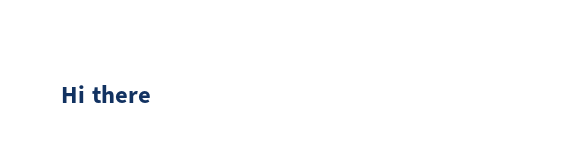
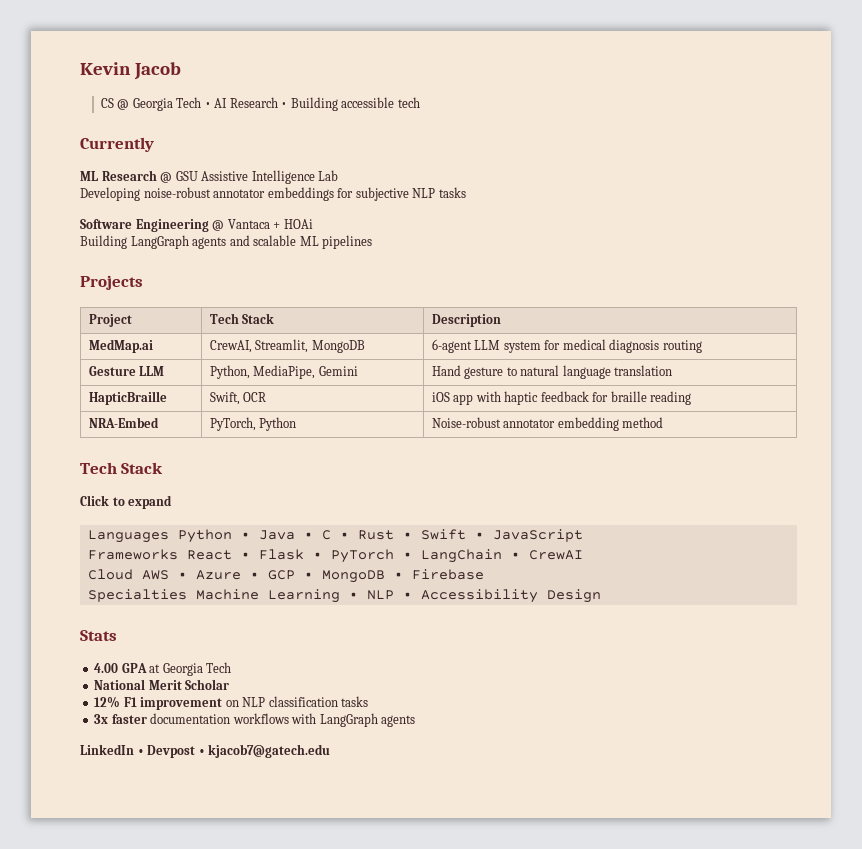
- Hi there
+ Kevin Jacob
+ CS @ Georgia Tech • AI Research • Building accessible tech
+ Currently
+ ML Research @ GSU Assistive Intelligence Lab
+ Developing noise-robust annotator embeddings for subjective NLP tasks
+ Software Engineering @ Vantaca + HOAi
+ Building LangGraph agents and scalable ML pipelines
+ Projects
+ Project | Tech Stack | Description
+ MedMap.ai | CrewAI, Streamlit, MongoDB | 6-agent LLM system for medical diagnosis routing
+ Gesture LLM | Python, MediaPipe, Gemini | Hand gesture to natural language translation
+ HapticBraille | Swift, OCR | iOS app with haptic feedback for braille reading
+ NRA-Embed | PyTorch, Python | Noise-robust annotator embedding method
+ Tech Stack
+ Click to expand
+ Languages Python • Java • C • Rust • Swift • JavaScript
+ Frameworks React • Flask • PyTorch • LangChain • CrewAI
+ Cloud AWS • Azure • GCP • MongoDB • Firebase
+ Specialties Machine Learning • NLP • Accessibility Design
+ Stats
+ 4.00 GPA at Georgia Tech
+ National Merit Scholar
+ 12% F1 improvement on NLP classification tasks
+ 3x faster documentation workflows with LangGraph agents
+ LinkedIn • Devpost • kjacob7@gatech.edu

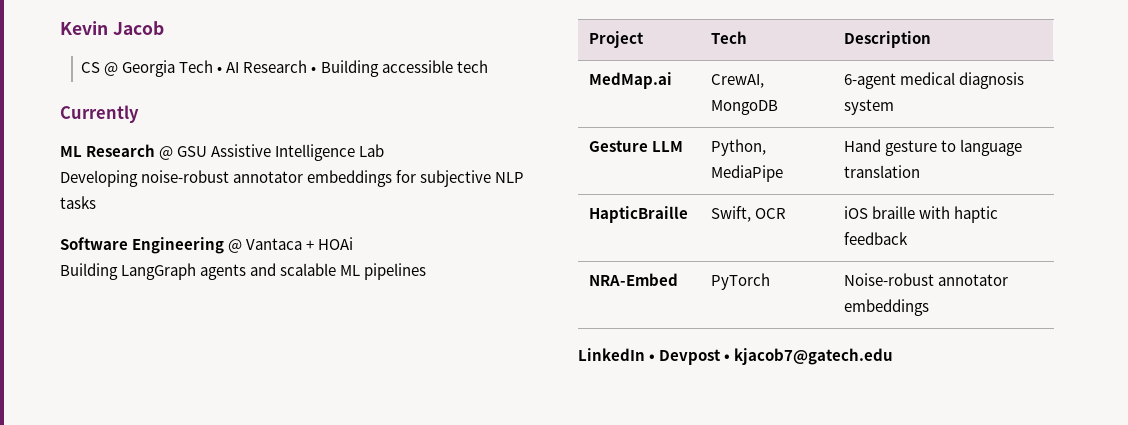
- Projects
- Project | Tech Stack | Description
+ Project | Tech | Description
- MedMap.ai | CrewAI, Streamlit, MongoDB | 6-agent LLM system for medical diagnosis routing
+ MedMap.ai | CrewAI, MongoDB | 6-agent medical diagnosis system
- Gesture LLM | Python, MediaPipe, Gemini | Hand gesture to natural language translation
+ Gesture LLM | Python, MediaPipe | Hand gesture to language translation
- HapticBraille | Swift, OCR | iOS app with haptic feedback for braille reading
+ HapticBraille | Swift, OCR | iOS braille with haptic feedback
- NRA-Embed | PyTorch, Python | Noise-robust annotator embedding method
- Tech Stack
- Click to expand
- Languages Python • Java • C • Rust • Swift • JavaScript
- Frameworks React • Flask • PyTorch • LangChain • CrewAI
- Cloud AWS • Azure • GCP • MongoDB • Firebase
- Specialties Machine Learning • NLP • Accessibility Design
- Stats
- 4.00 GPA at Georgia Tech
- National Merit Scholar
- 12% F1 improvement on NLP classification tasks
- 3x faster documentation workflows with LangGraph agents
+ NRA-Embed | PyTorch | Noise-robust annotator embeddings

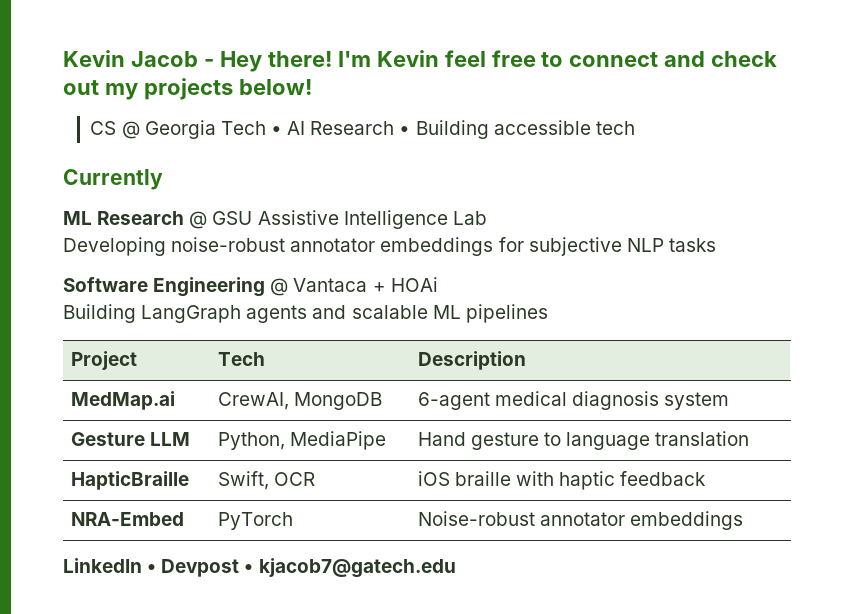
- Kevin Jacob
+ Kevin Jacob - Hey there! I'm Kevin feel free to connect and check out my projects below!

